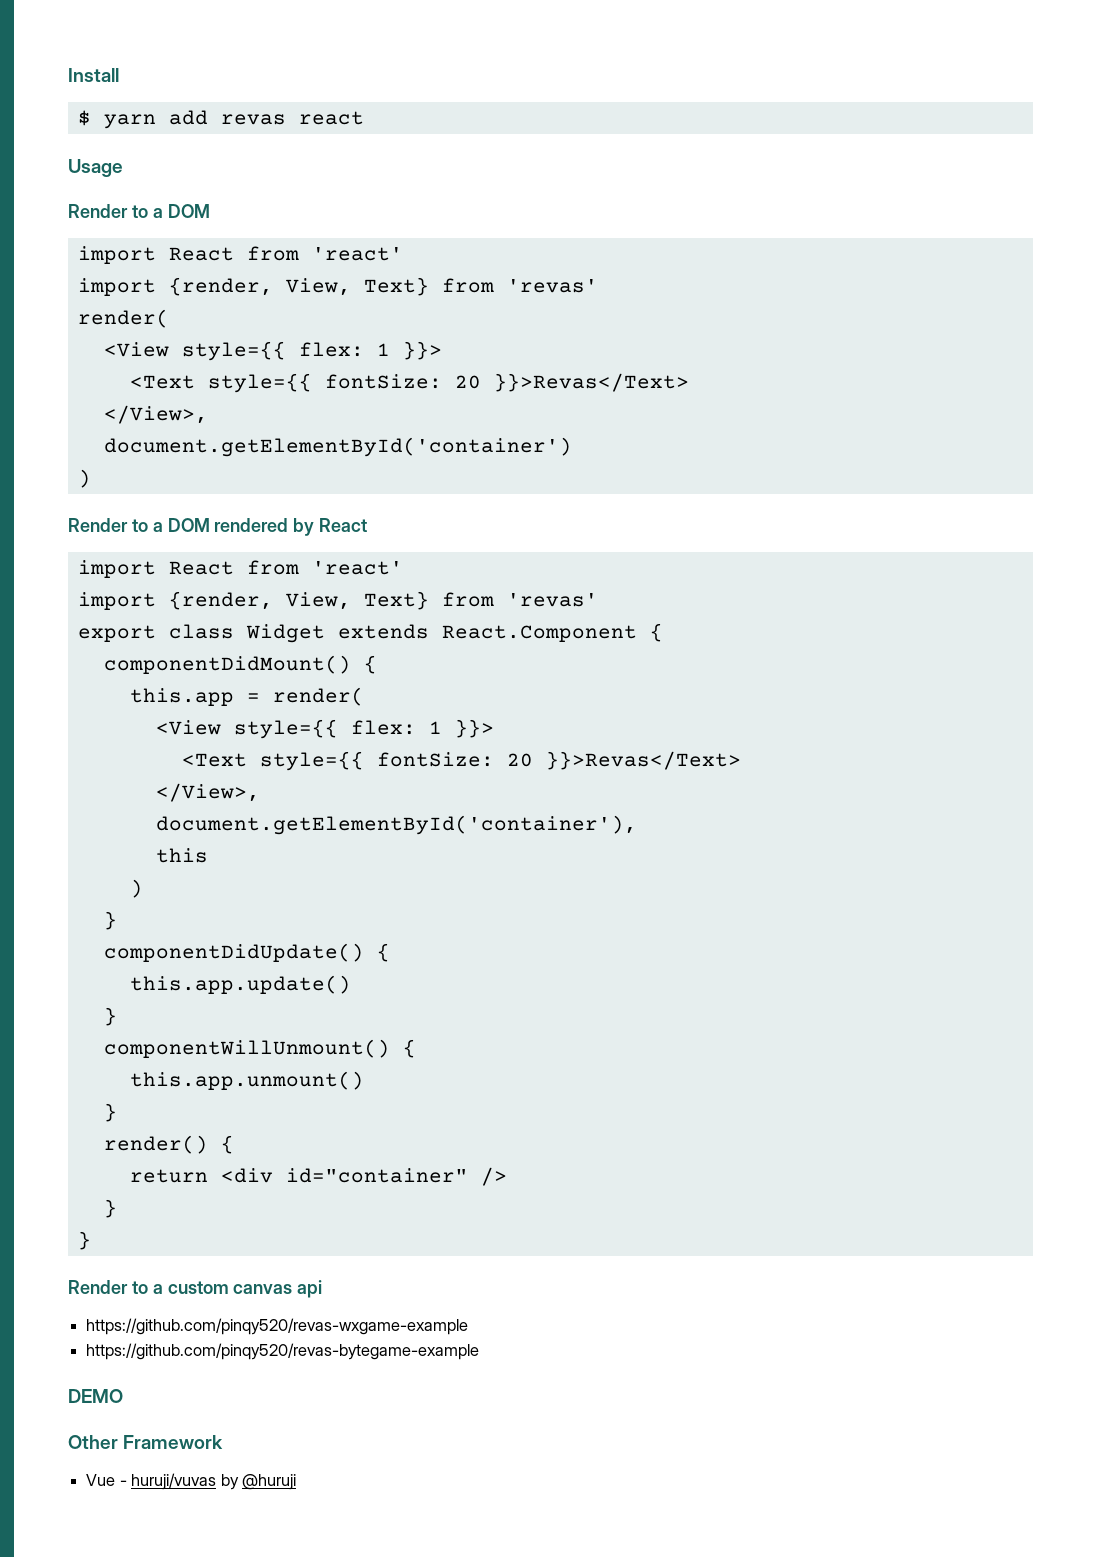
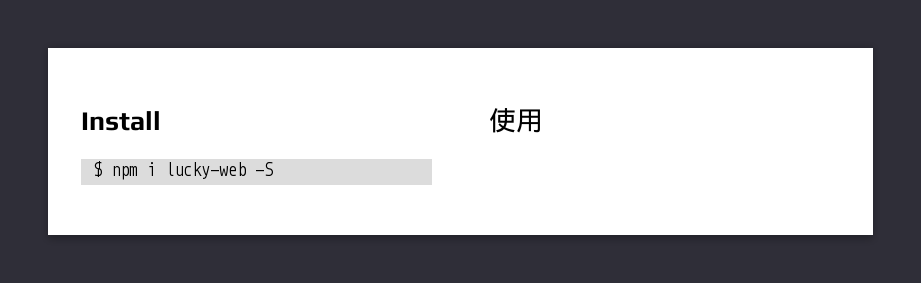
- $ yarn add revas react
- Usage
- Render to a DOM
- import React from 'react'
- import {render, View, Text} from 'revas'
- render(
- <View style={{ flex: 1 }}>
- <Text style={{ fontSize: 20 }}>Revas</Text>
- </View>,
- document.getElementById('container')
- )
- Render to a DOM rendered by React
- import React from 'react'
- import {render, View, Text} from 'revas'
- export class Widget extends React.Component {
- componentDidMount() {
- this.app = render(
- <View style={{ flex: 1 }}>
- <Text style={{ fontSize: 20 }}>Revas</Text>
- </View>,
- document.getElementById('container'),
- this
- )
- }
- componentDidUpdate() {
- this.app.update()
- }
- componentWillUnmount() {
- this.app.unmount()
- }
- render() {
- return <div id="container" />
- }
- }
- Render to a custom canvas api
- https://github.com/pinqy520/revas-wxgame-example
- https://github.com/pinqy520/revas-bytegame-example
- DEMO
- Other Framework
- Vue - huruji/vuvas by @huruji
+ $ npm i lucky-web -S
+ 使用

